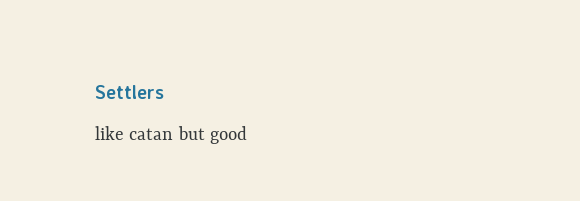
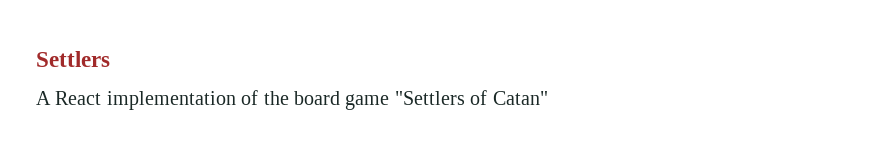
- like catan but good
+ A React implementation of the board game "Settlers of Catan"

